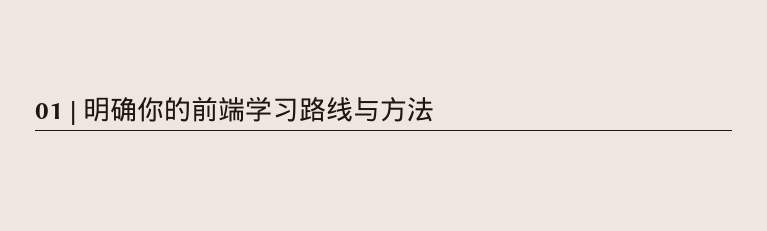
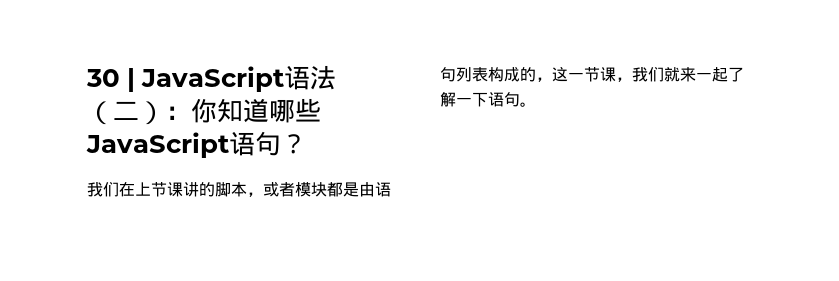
- 01 | 明确你的前端学习路线与方法
+ 30 | JavaScript语法（二）：你知道哪些JavaScript语句？
+ 我们在上节课讲的脚本，或者模块都是由语句列表构成的，这一节课，我们就来一起了解一下语句。

